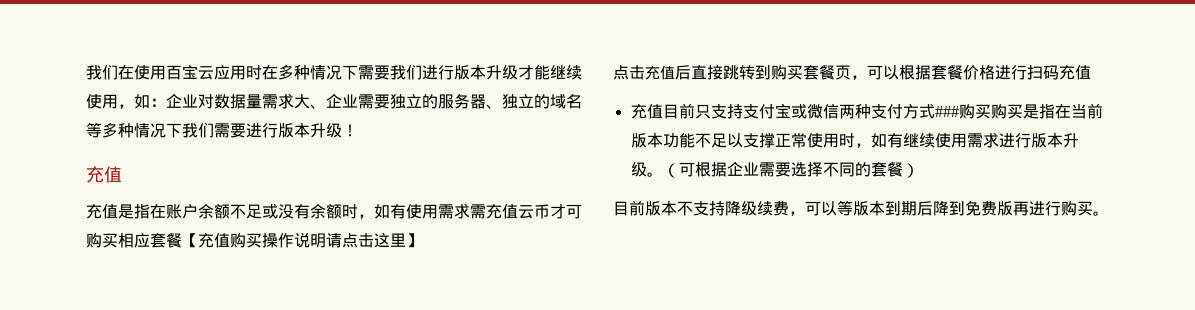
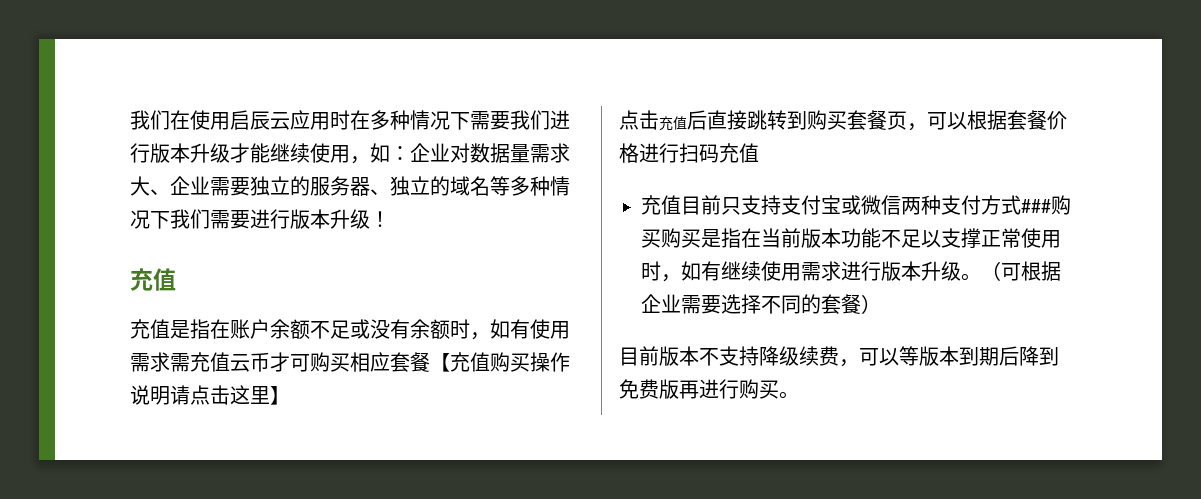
- 我们在使用百宝云应用时在多种情况下需要我们进行版本升级才能继续使用，如：企业对数据量需求大、企业需要独立的服务器、独立的域名等多种情况下我们需要进行版本升级！
+ 我们在使用启辰云应用时在多种情况下需要我们进行版本升级才能继续使用，如：企业对数据量需求大、企业需要独立的服务器、独立的域名等多种情况下我们需要进行版本升级！

